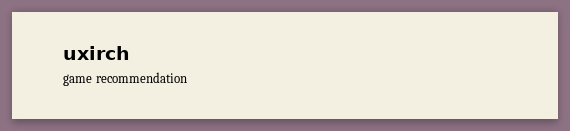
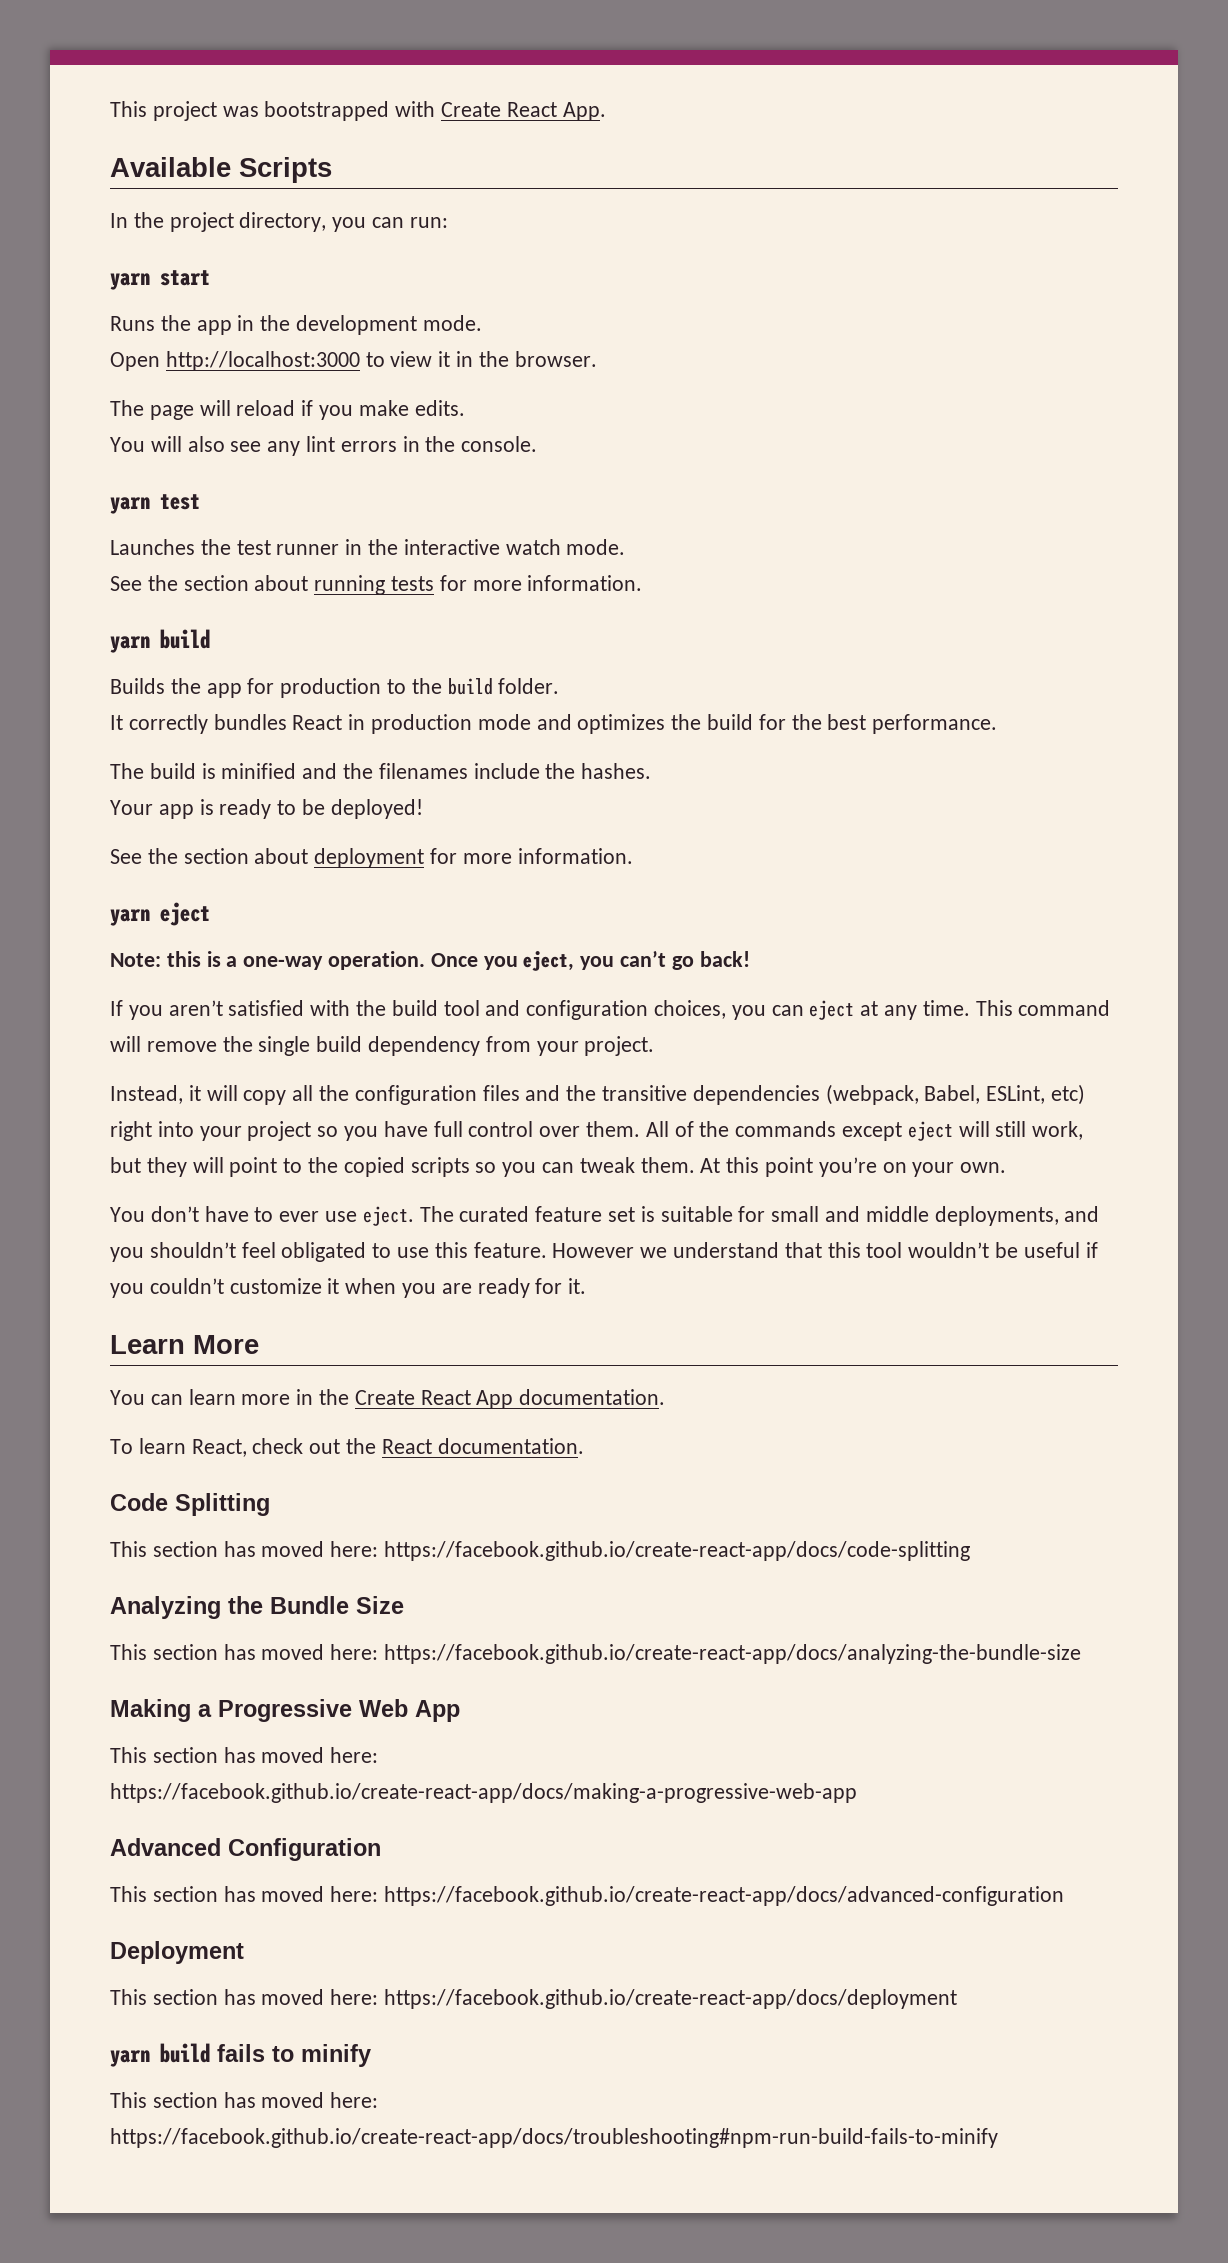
- uxirch
- game recommendation
+ This project was bootstrapped with Create React App.
+ Available Scripts
+ In the project directory, you can run:
+ yarn start
+ Runs the app in the development mode.
+ Open http://localhost:3000 to view it in the browser.
+ The page will reload if you make edits.
+ You will also see any lint errors in the console.
+ yarn test
+ Launches the test runner in the interactive watch mode.
+ See the section about running tests for more information.
+ yarn build
+ Builds the app for production to the build folder.
+ It correctly bundles React in production mode and optimizes the build for the best performance.
+ The build is minified and the filenames include the hashes.
+ Your app is ready to be deployed!
+ See the section about deployment for more information.
+ yarn eject
+ Note: this is a one-way operation. Once you eject, you can’t go back!
+ If you aren’t satisfied with the build tool and configuration choices, you can eject at any time. This command will remove the single build dependency from your project.
+ Instead, it will copy all the configuration files and the transitive dependencies (webpack, Babel, ESLint, etc) right into your project so you have full control over them. All of the commands except eject will still work, but they will point to the copied scripts so you can tweak them. At this point you’re on your own.
+ You don’t have to ever use eject. The curated feature set is suitable for small and middle deployments, and you shouldn’t feel obligated to use this feature. However we understand that this tool wouldn’t be useful if you couldn’t customize it when you are ready for it.
+ Learn More
+ You can learn more in the Create React App documentation.
+ To learn React, check out the React documentation.
+ Code Splitting
+ This section has moved here: https://facebook.github.io/create-react-app/docs/code-splitting
+ Analyzing the Bundle Size
+ This section has moved here: https://facebook.github.io/create-react-app/docs/analyzing-the-bundle-size
+ Making a Progressive Web App
+ This section has moved here: https://facebook.github.io/create-react-app/docs/making-a-progressive-web-app
+ Advanced Configuration
+ This section has moved here: https://facebook.github.io/create-react-app/docs/advanced-configuration
+ Deployment
+ This section has moved here: https://facebook.github.io/create-react-app/docs/deployment
+ yarn build fails to minify
+ This section has moved here: https://facebook.github.io/create-react-app/docs/troubleshooting#npm-run-build-fails-to-minify

